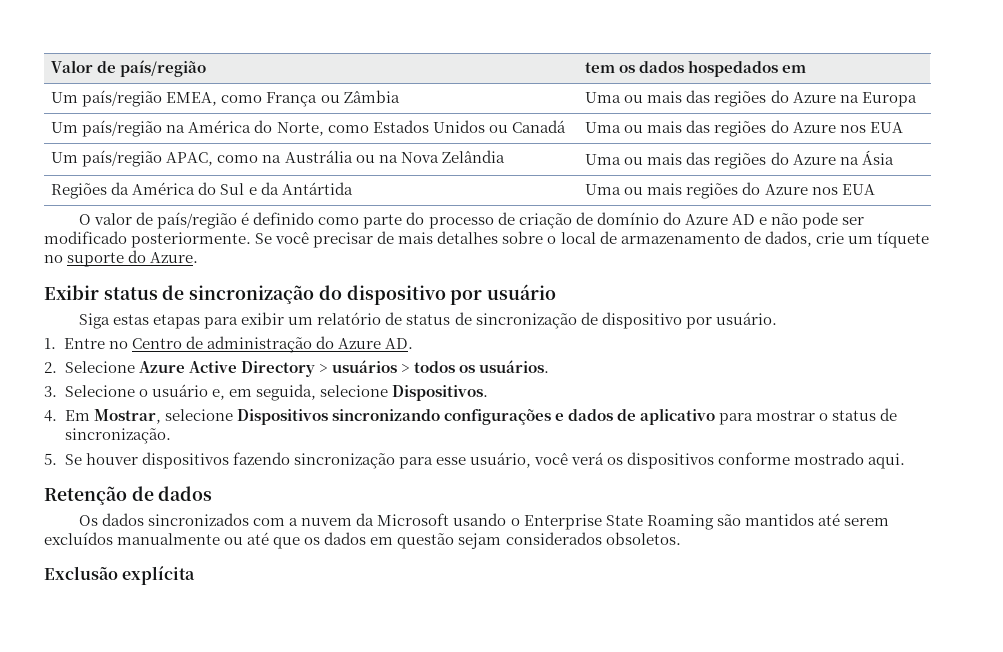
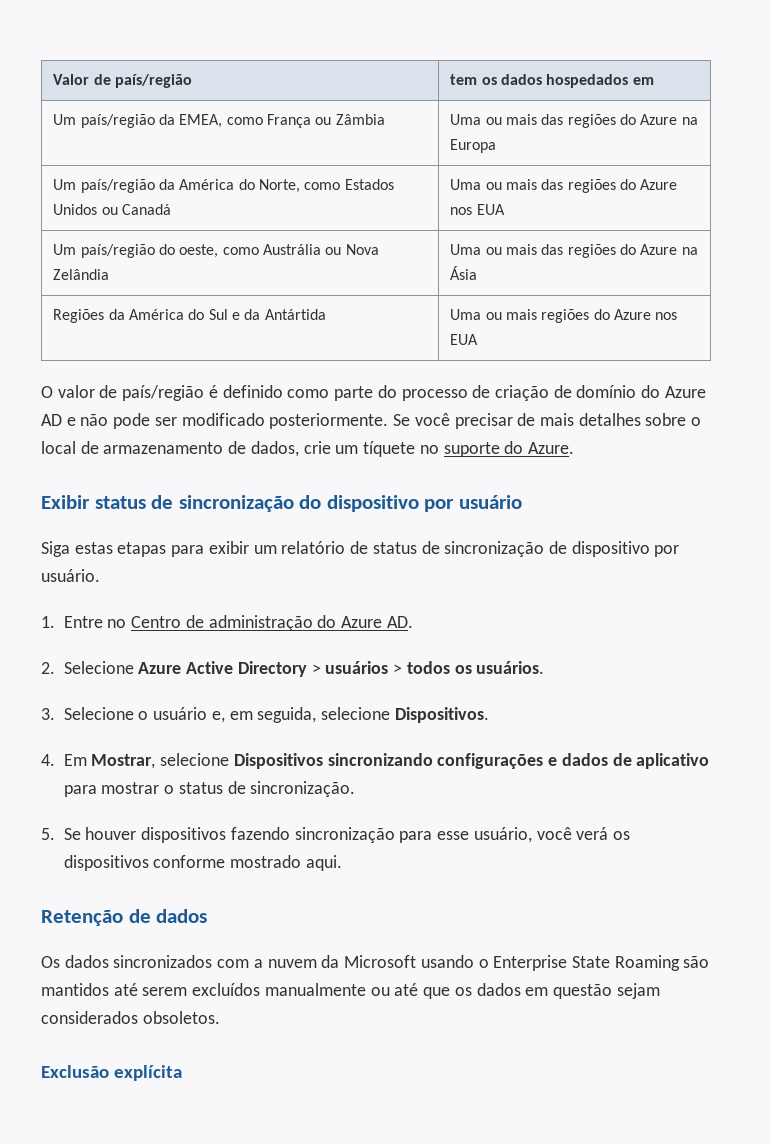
- Um país/região EMEA, como França ou Zâmbia | Uma ou mais das regiões do Azure na Europa
+ Um país/região da EMEA, como França ou Zâmbia | Uma ou mais das regiões do Azure na Europa
- Um país/região na América do Norte, como Estados Unidos ou Canadá | Uma ou mais das regiões do Azure nos EUA
+ Um país/região da América do Norte, como Estados Unidos ou Canadá | Uma ou mais das regiões do Azure nos EUA
- Um país/região APAC, como na Austrália ou na Nova Zelândia | Uma ou mais das regiões do Azure na Ásia
+ Um país/região do oeste, como Austrália ou Nova Zelândia | Uma ou mais das regiões do Azure na Ásia

